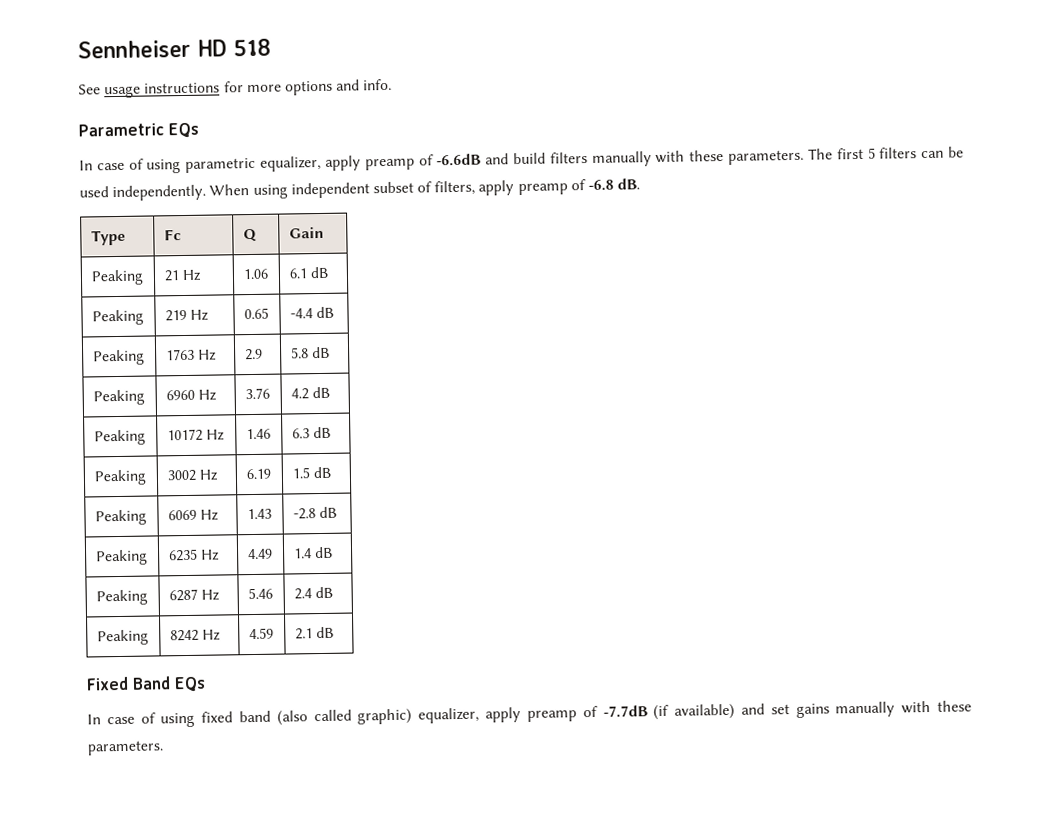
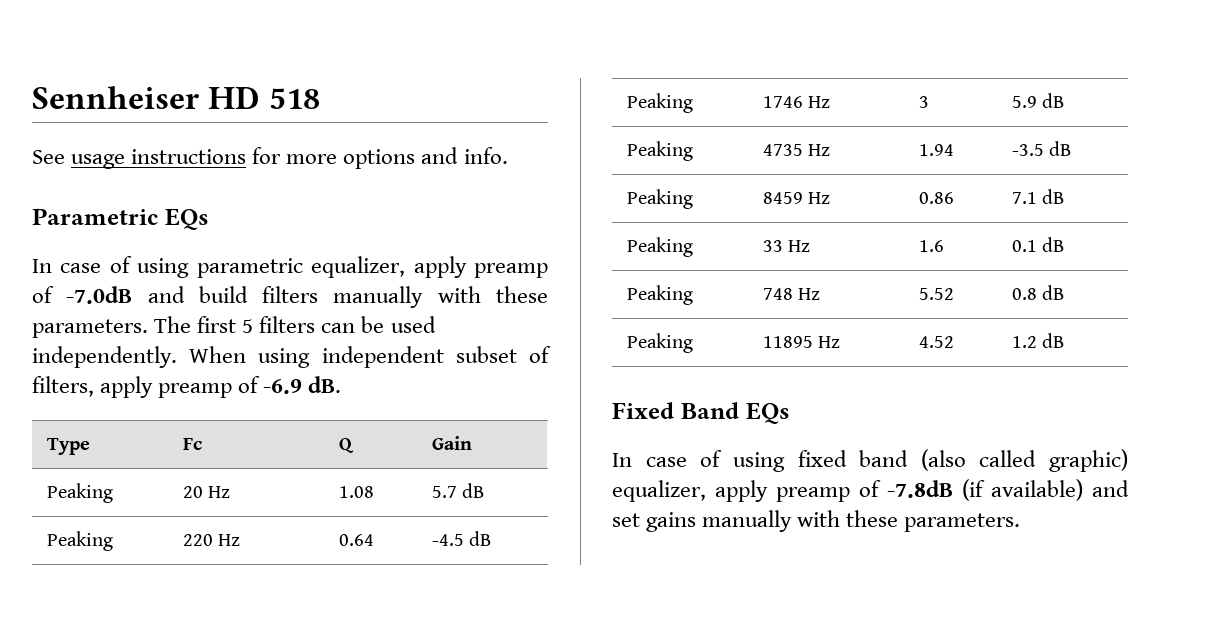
- In case of using parametric equalizer, apply preamp of -6.6dB and build filters manually with these parameters.
+ In case of using parametric equalizer, apply preamp of -7.0dB and build filters manually with these parameters.
- When using independent subset of filters, apply preamp of -6.8 dB.
+ When using independent subset of filters, apply preamp of -6.9 dB.
- Peaking | 21 Hz | 1.06 | 6.1 dB
- Peaking | 219 Hz | 0.65 | -4.4 dB
- Peaking | 1763 Hz | 2.9 | 5.8 dB
- Peaking | 6960 Hz | 3.76 | 4.2 dB
- Peaking | 10172 Hz | 1.46 | 6.3 dB
- Peaking | 3002 Hz | 6.19 | 1.5 dB
- Peaking | 6069 Hz | 1.43 | -2.8 dB
- Peaking | 6235 Hz | 4.49 | 1.4 dB
- Peaking | 6287 Hz | 5.46 | 2.4 dB
- Peaking | 8242 Hz | 4.59 | 2.1 dB
+ Peaking | 20 Hz | 1.08 | 5.7 dB
+ Peaking | 220 Hz | 0.64 | -4.5 dB
+ Peaking | 1746 Hz | 3 | 5.9 dB
+ Peaking | 4735 Hz | 1.94 | -3.5 dB
+ Peaking | 8459 Hz | 0.86 | 7.1 dB
+ Peaking | 33 Hz | 1.6 | 0.1 dB
+ Peaking | 748 Hz | 5.52 | 0.8 dB
+ Peaking | 11895 Hz | 4.52 | 1.2 dB
- In case of using fixed band (also called graphic) equalizer, apply preamp of -7.7dB (if available) and set gains manually with these parameters.
+ In case of using fixed band (also called graphic) equalizer, apply preamp of -7.8dB (if available) and set gains manually with these parameters.

